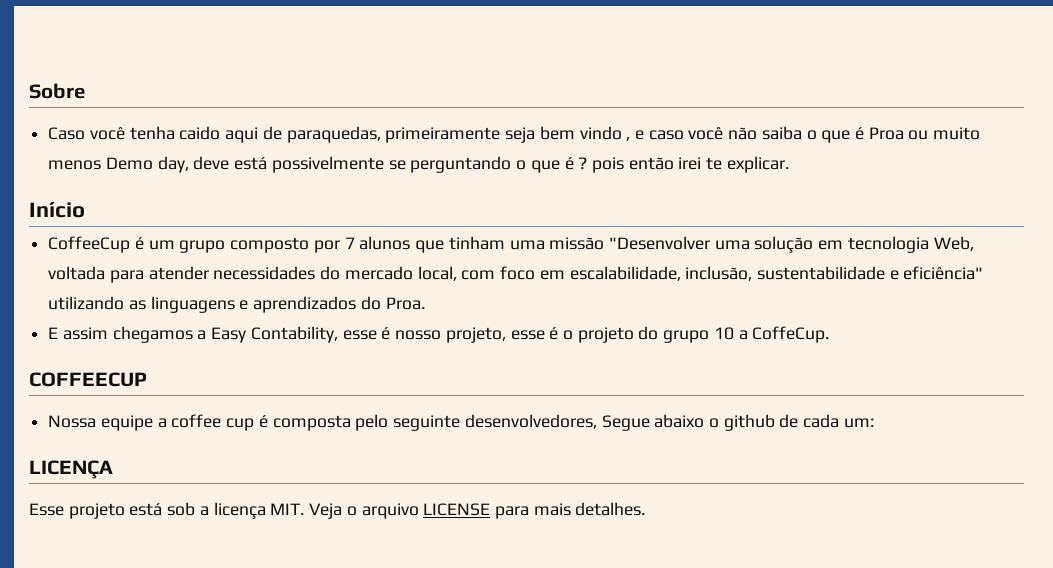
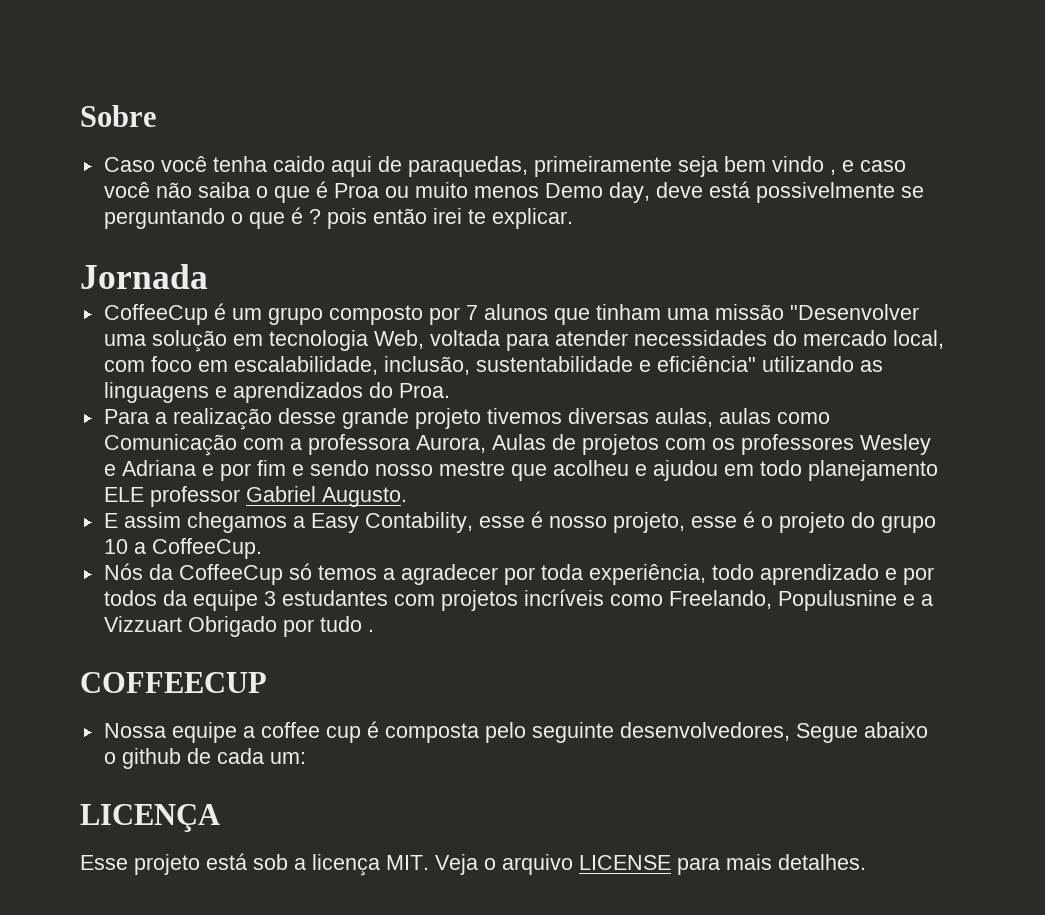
- Início
+ Jornada
+ Para a realização desse grande projeto tivemos diversas aulas, aulas como Comunicação com a professora Aurora, Aulas de projetos com os professores Wesley e Adriana e por fim e sendo nosso mestre que acolheu e ajudou em todo planejamento ELE professor Gabriel Augusto.
- E assim chegamos a Easy Contability, esse é nosso projeto, esse é o projeto do grupo 10 a CoffeCup.
+ E assim chegamos a Easy Contability, esse é nosso projeto, esse é o projeto do grupo 10 a CoffeeCup.
+ Nós da CoffeeCup só temos a agradecer por toda experiência, todo aprendizado e por todos da equipe 3 estudantes com projetos incríveis como Freelando, Populusnine e a Vizzuart Obrigado por tudo .

